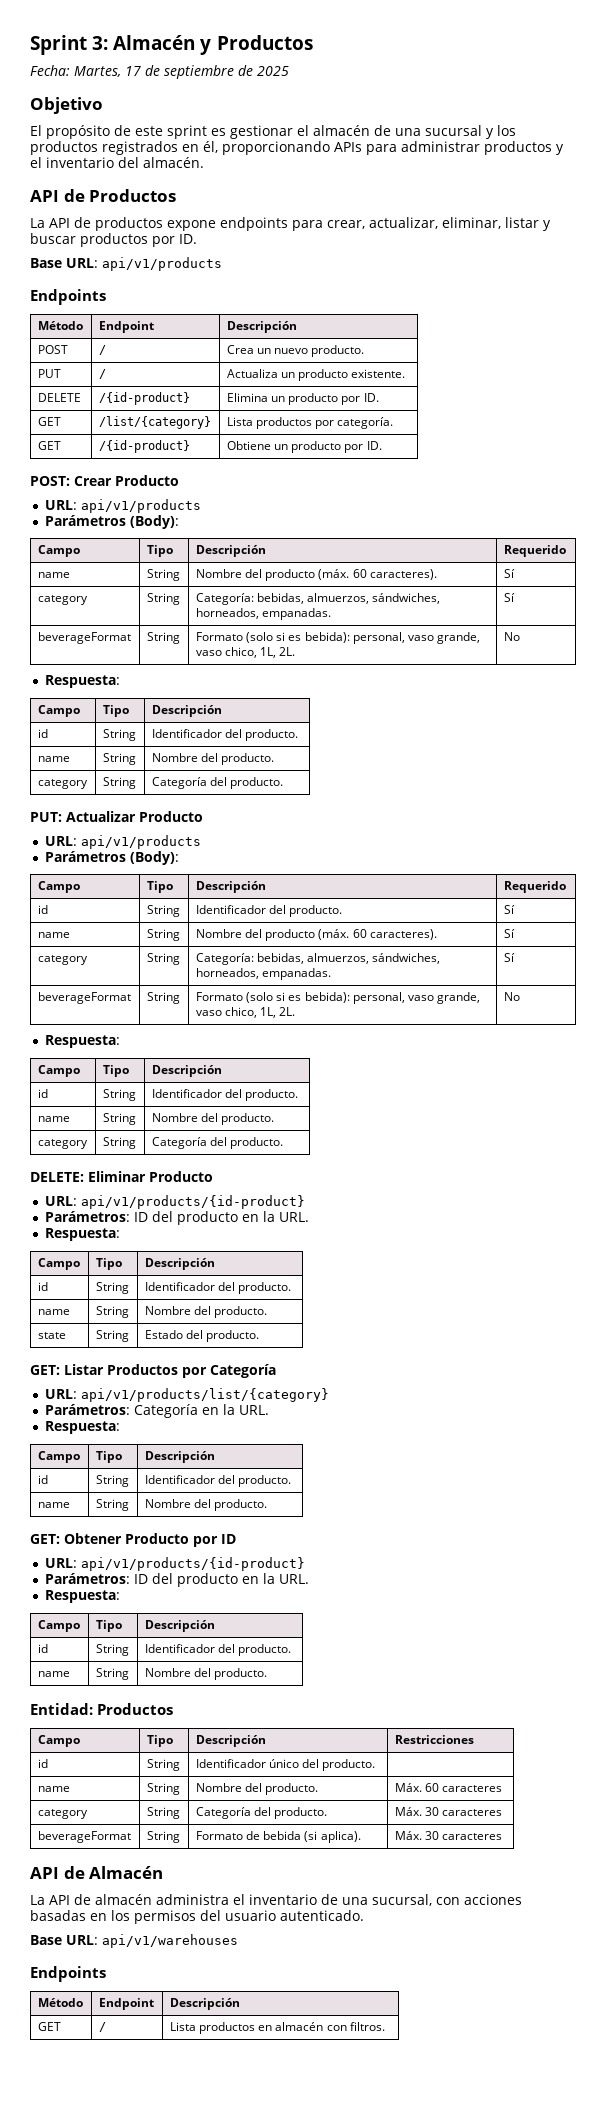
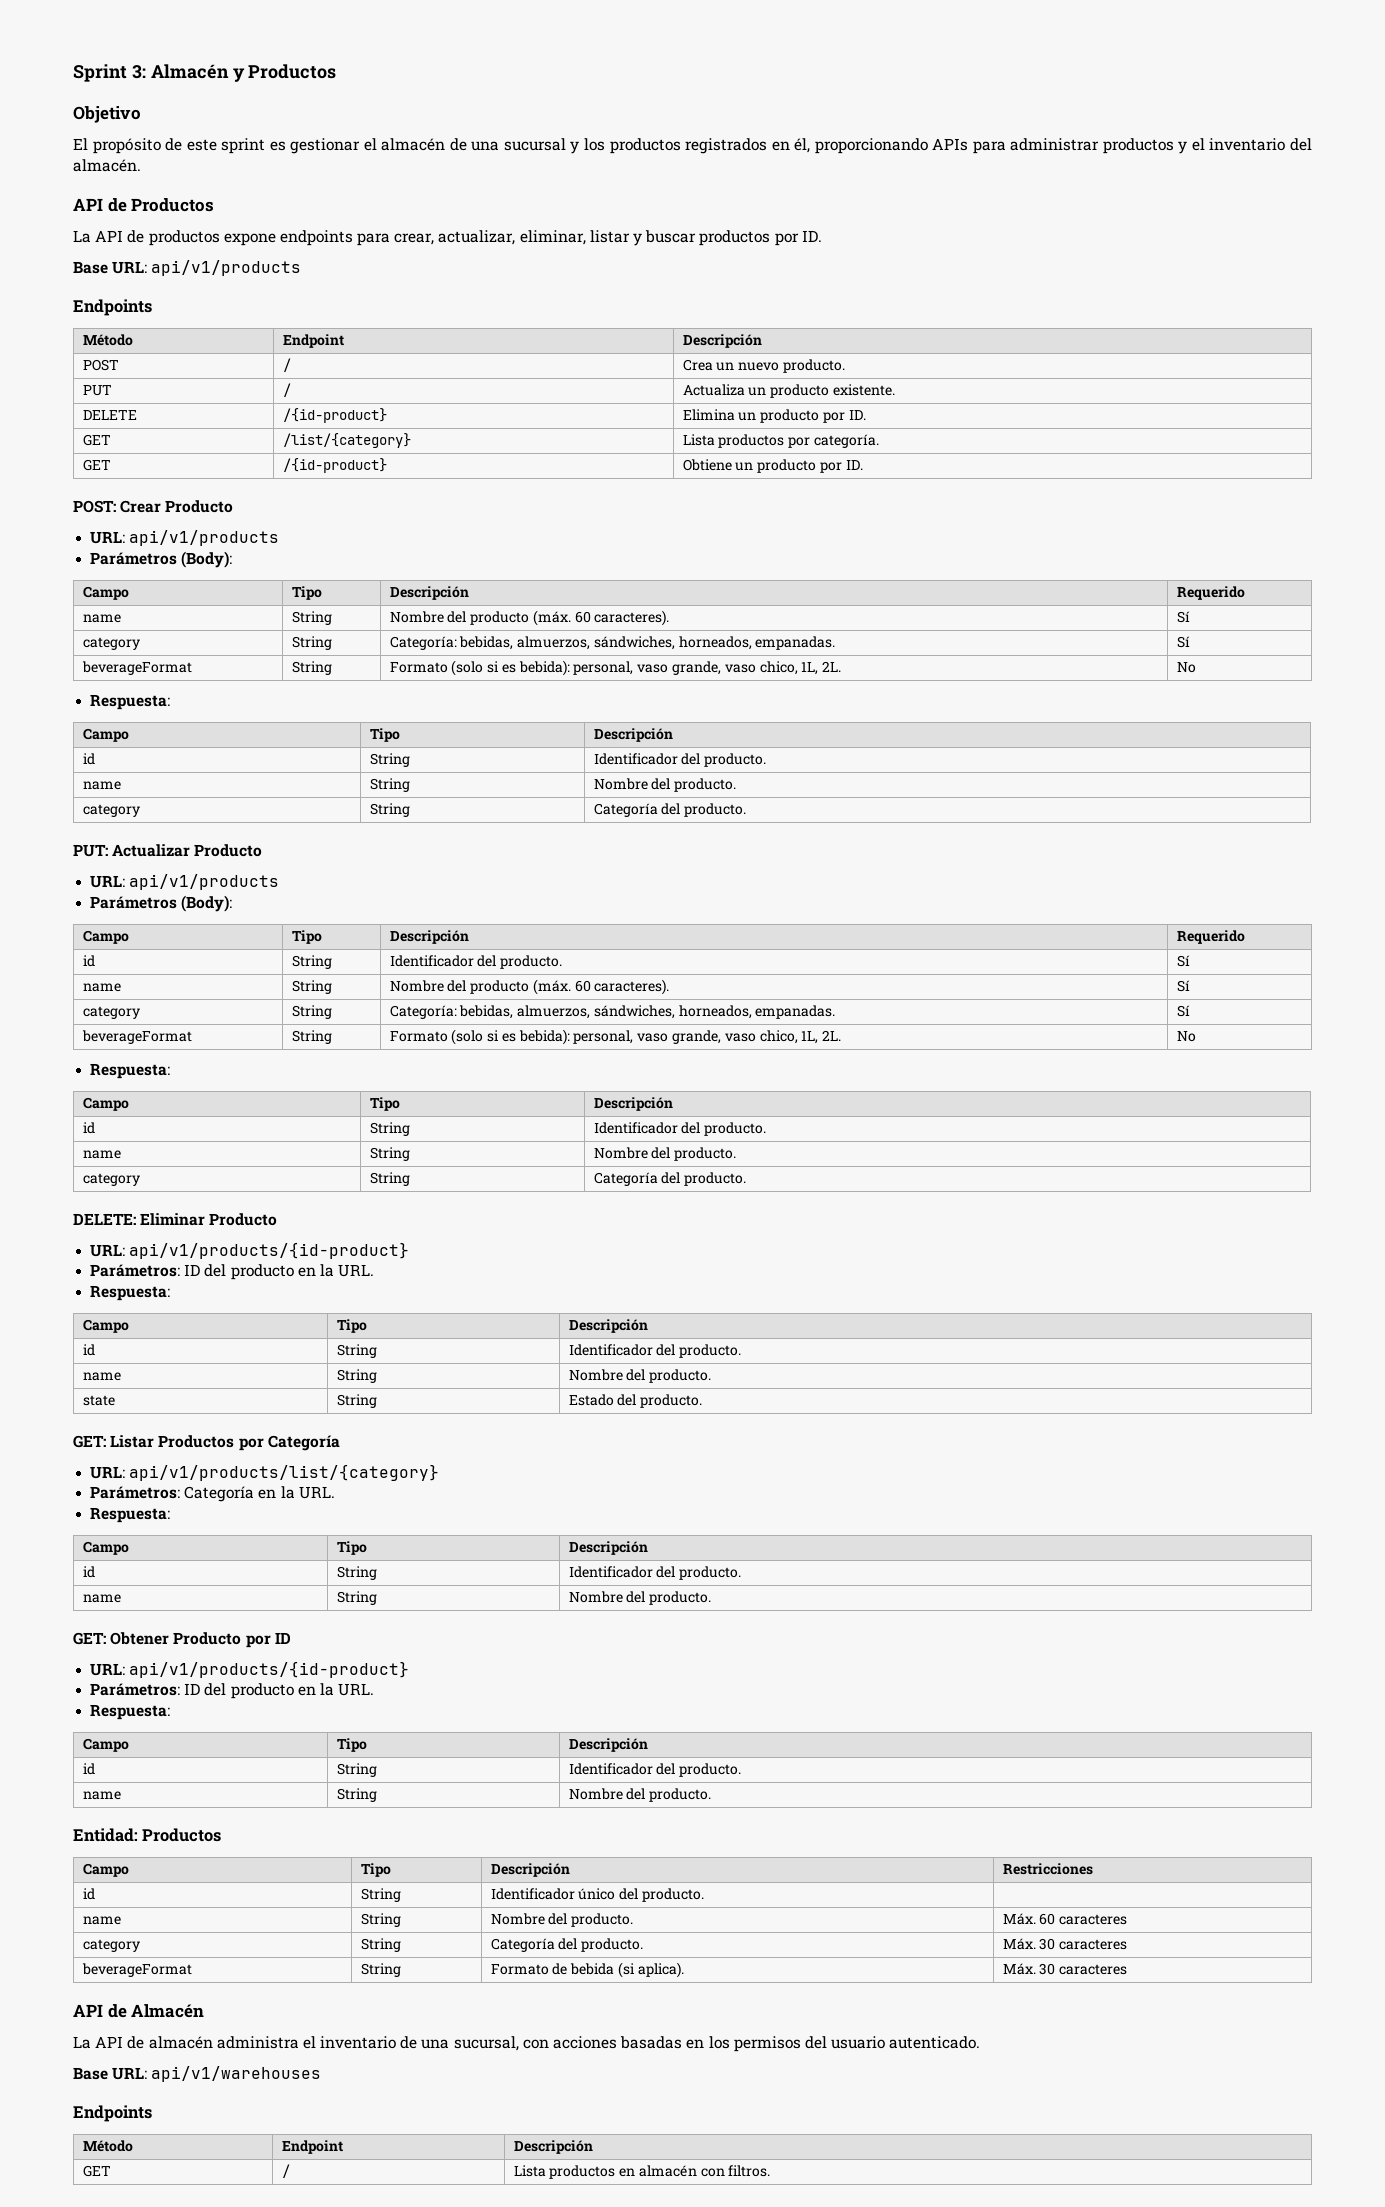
- Fecha: Martes, 17 de septiembre de 2025

